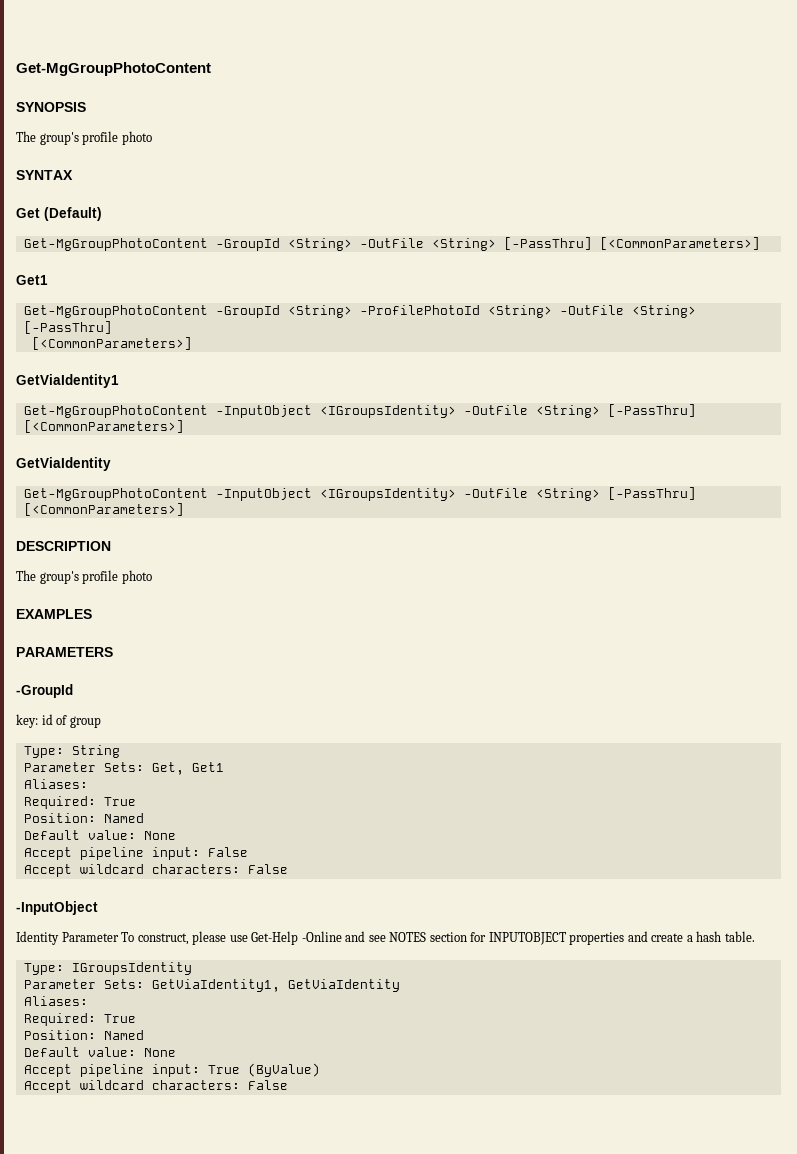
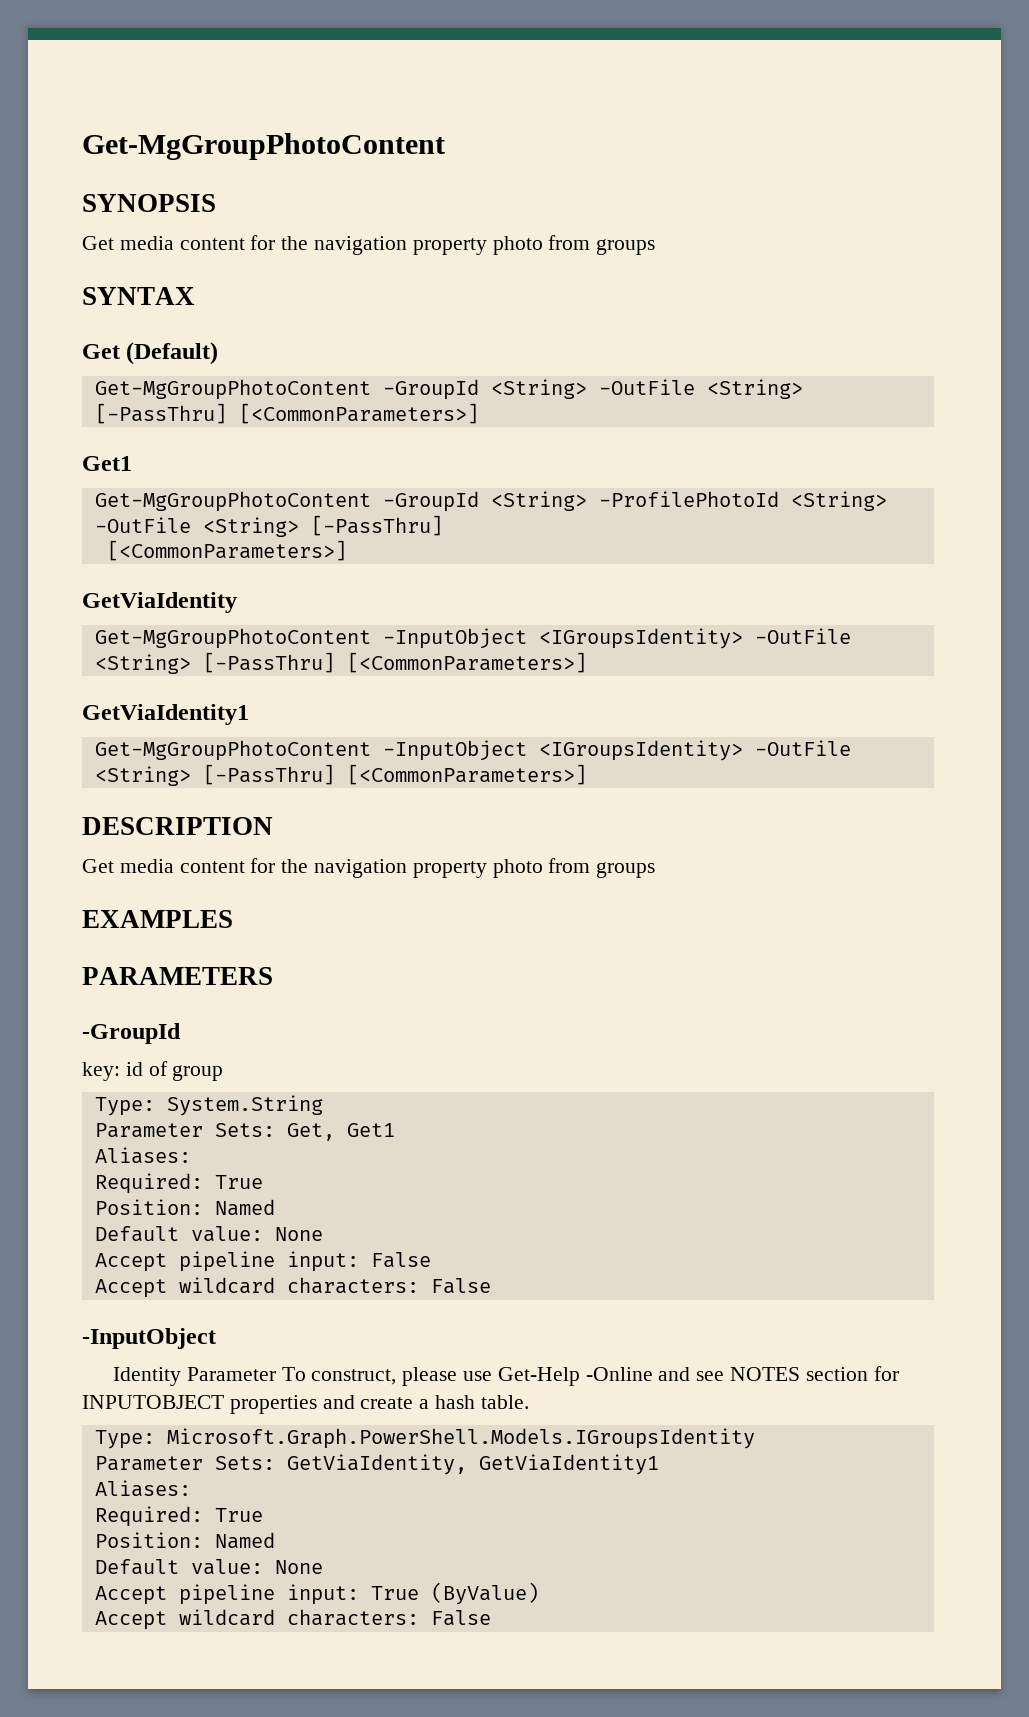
  SYNOPSIS
- The group's profile photo
+ Get media content for the navigation property photo from groups
+ GetViaIdentity
+ Get-MgGroupPhotoContent -InputObject <IGroupsIdentity> -OutFile <String> [-PassThru] [<CommonParameters>]
  GetViaIdentity1
- Get-MgGroupPhotoContent -InputObject <IGroupsIdentity> -OutFile <String> [-PassThru] [<CommonParameters>]
- GetViaIdentity
  DESCRIPTION
- The group's profile photo
+ Get media content for the navigation property photo from groups
- Type: String
+ Type: System.String
- Type: IGroupsIdentity
- Parameter Sets: GetViaIdentity1, GetViaIdentity
+ Type: Microsoft.Graph.PowerShell.Models.IGroupsIdentity
+ Parameter Sets: GetViaIdentity, GetViaIdentity1

